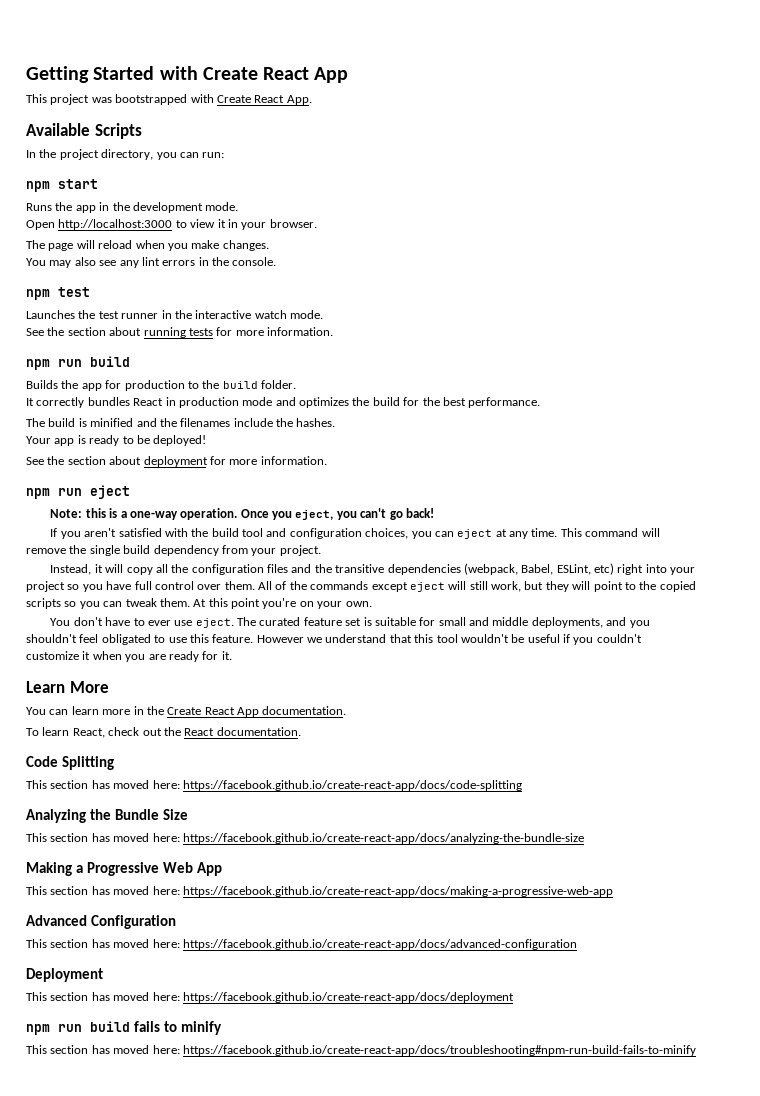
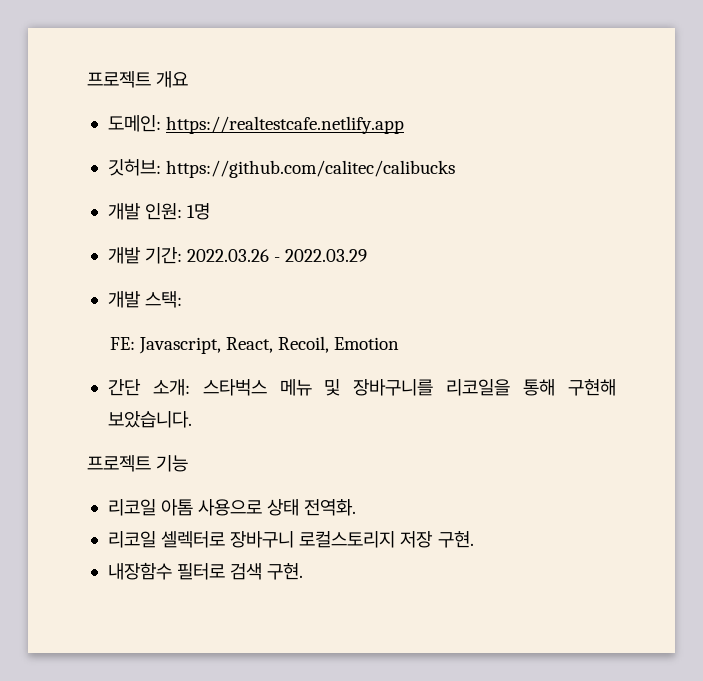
- Getting Started with Create React App
- This project was bootstrapped with Create React App.
- Available Scripts
- In the project directory, you can run:
- npm start
- Runs the app in the development mode.
- Open http://localhost:3000 to view it in your browser.
- The page will reload when you make changes.
- You may also see any lint errors in the console.
- npm test
- Launches the test runner in the interactive watch mode.
- See the section about running tests for more information.
- npm run build
- Builds the app for production to the build folder.
- It correctly bundles React in production mode and optimizes the build for the best performance.
- The build is minified and the filenames include the hashes.
- Your app is ready to be deployed!
- See the section about deployment for more information.
- npm run eject
- Note: this is a one-way operation. Once you eject, you can't go back!
- If you aren't satisfied with the build tool and configuration choices, you can eject at any time. This command will remove the single build dependency from your project.
- Instead, it will copy all the configuration files and the transitive dependencies (webpack, Babel, ESLint, etc) right into your project so you have full control over them. All of the commands except eject will still work, but they will point to the copied scripts so you can tweak them. At this point you're on your own.
- You don't have to ever use eject. The curated feature set is suitable for small and middle deployments, and you shouldn't feel obligated to use this feature. However we understand that this tool wouldn't be useful if you couldn't customize it when you are ready for it.
- Learn More
- You can learn more in the Create React App documentation.
- To learn React, check out the React documentation.
- Code Splitting
- This section has moved here: https://facebook.github.io/create-react-app/docs/code-splitting
- Analyzing the Bundle Size
- This section has moved here: https://facebook.github.io/create-react-app/docs/analyzing-the-bundle-size
- Making a Progressive Web App
- This section has moved here: https://facebook.github.io/create-react-app/docs/making-a-progressive-web-app
- Advanced Configuration
- This section has moved here: https://facebook.github.io/create-react-app/docs/advanced-configuration
- Deployment
- This section has moved here: https://facebook.github.io/create-react-app/docs/deployment
- npm run build fails to minify
- This section has moved here: https://facebook.github.io/create-react-app/docs/troubleshooting#npm-run-build-fails-to-minify
+ 프로젝트 개요
+ 도메인: https://realtestcafe.netlify.app
+ 깃허브: https://github.com/calitec/calibucks
+ 개발 인원: 1명
+ 개발 기간: 2022.03.26 - 2022.03.29
+ 개발 스택:
+ FE: Javascript, React, Recoil, Emotion
+ 간단 소개: 스타벅스 메뉴 및 장바구니를 리코일을 통해 구현해 보았습니다.
+ 프로젝트 기능
+ 리코일 아톰 사용으로 상태 전역화.
+ 리코일 셀렉터로 장바구니 로컬스토리지 저장 구현.
+ 내장함수 필터로 검색 구현.

